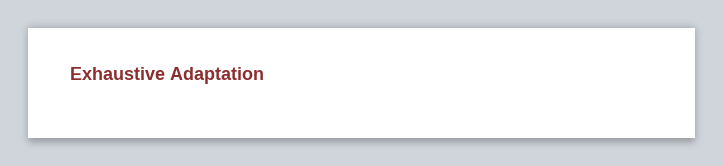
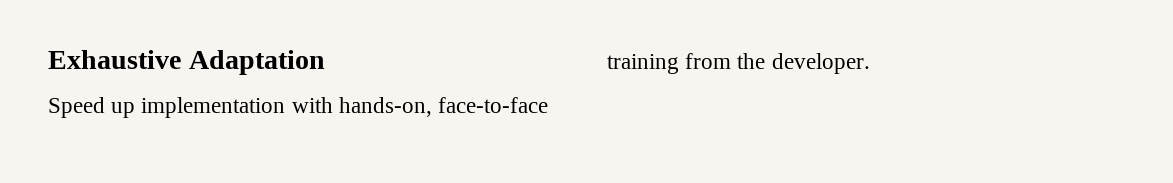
+ Speed up implementation with hands-on, face-to-face training from the developer.

